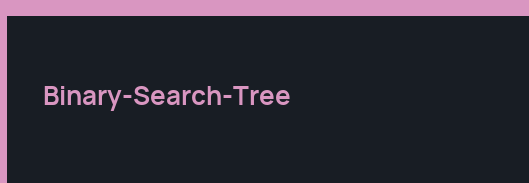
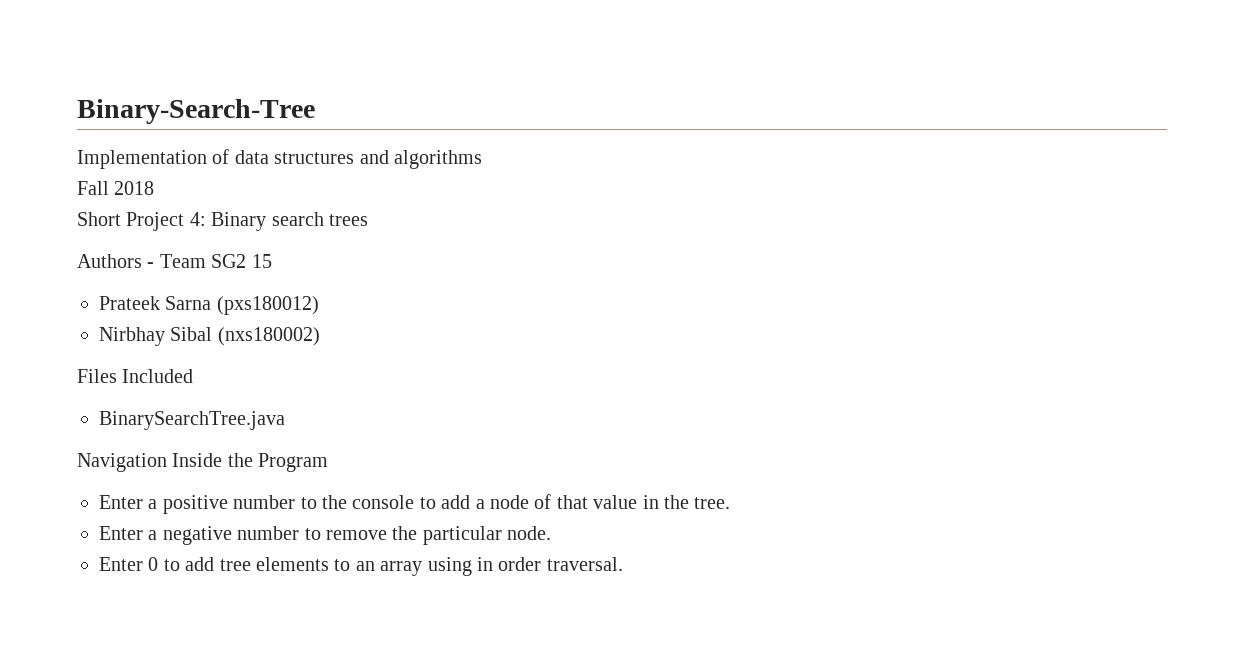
+ Implementation of data structures and algorithms
+ Fall 2018
+ Short Project 4: Binary search trees
+ Authors - Team SG2 15
+ Prateek Sarna (pxs180012)
+ Nirbhay Sibal (nxs180002)
+ Files Included
+ BinarySearchTree.java
+ Navigation Inside the Program
+ Enter a positive number to the console to add a node of that value in the tree.
+ Enter a negative number to remove the particular node.
+ Enter 0 to add tree elements to an array using in order traversal.

